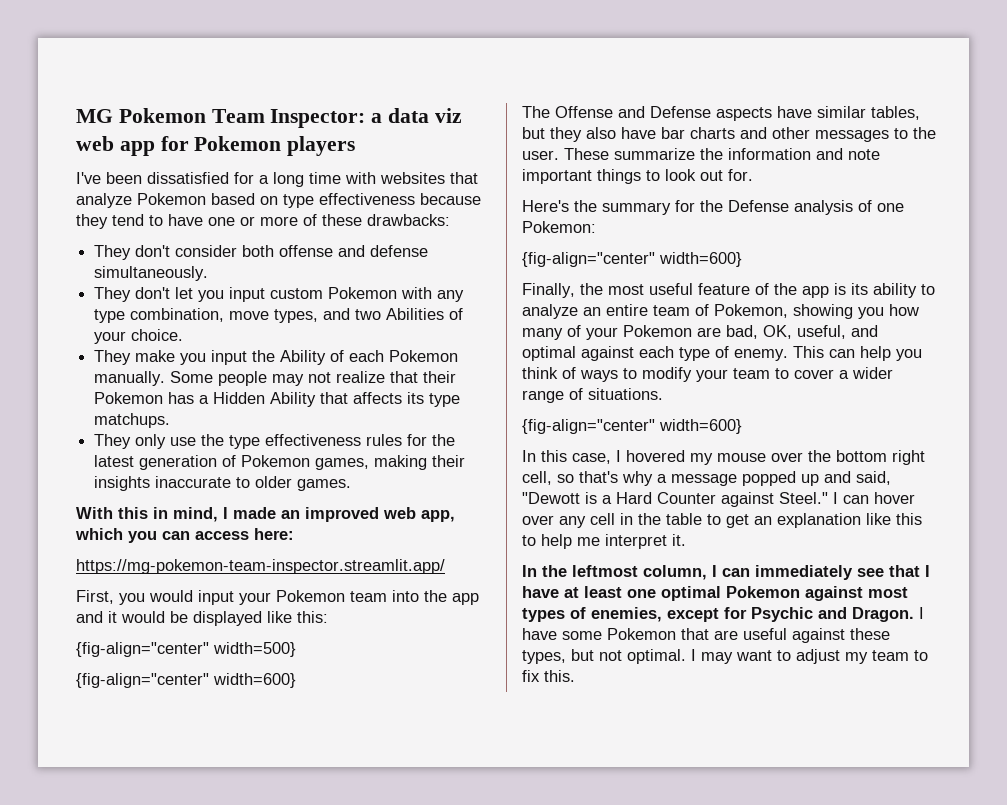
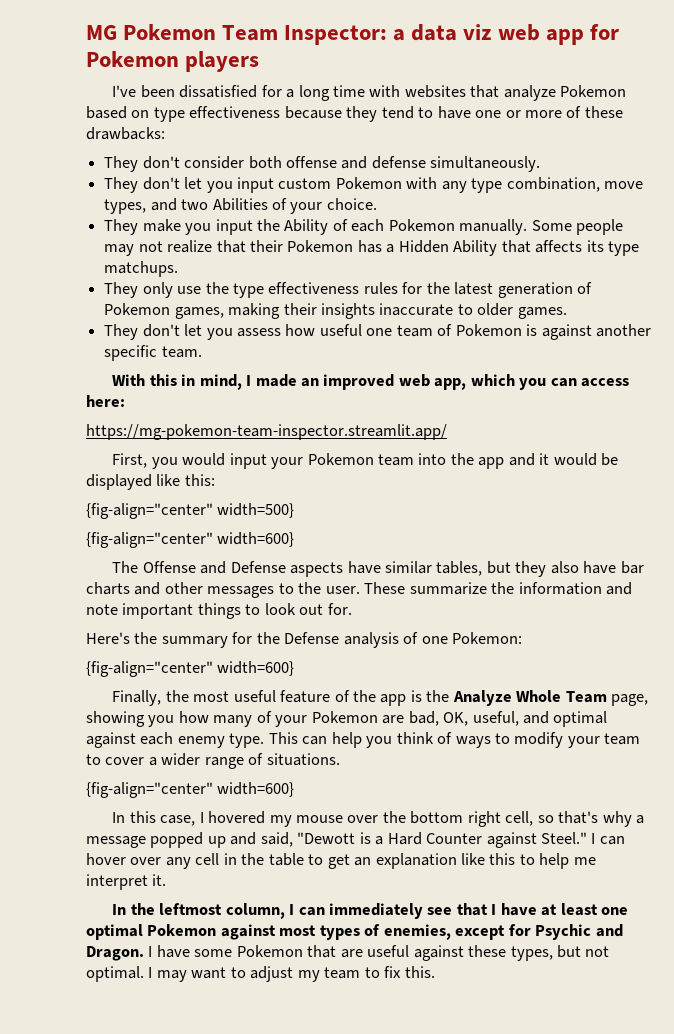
+ They don't let you assess how useful one team of Pokemon is against another specific team.
- Finally, the most useful feature of the app is its ability to analyze an entire team of Pokemon, showing you how many of your Pokemon are bad, OK, useful, and optimal against each type of enemy.
+ Finally, the most useful feature of the app is the Analyze Whole Team page, showing you how many of your Pokemon are bad, OK, useful, and optimal against each enemy type.

